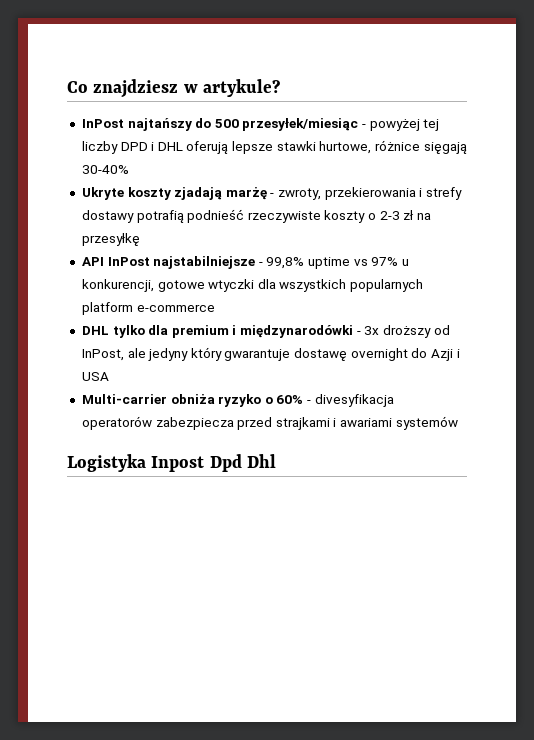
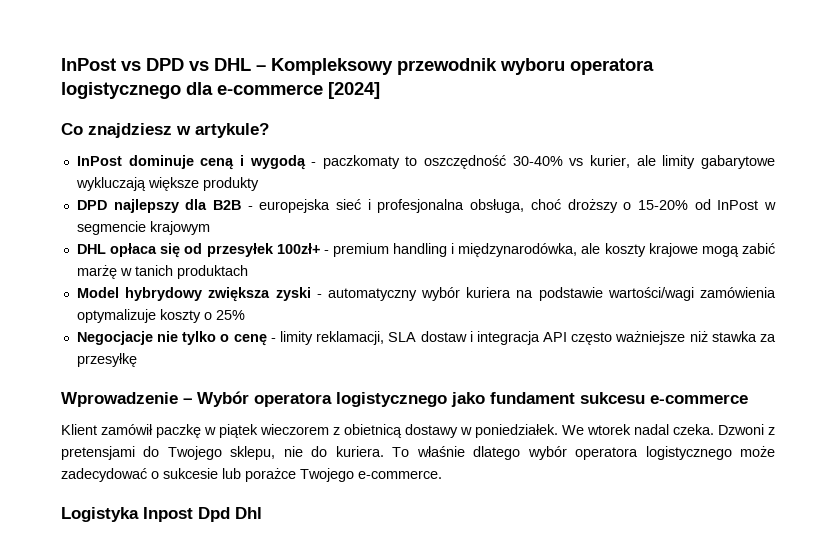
+ InPost vs DPD vs DHL – Kompleksowy przewodnik wyboru operatora logistycznego dla e-commerce [2024]
- InPost najtańszy do 500 przesyłek/miesiąc - powyżej tej liczby DPD i DHL oferują lepsze stawki hurtowe, różnice sięgają 30-40%
- Ukryte koszty zjadają marżę - zwroty, przekierowania i strefy dostawy potrafią podnieść rzeczywiste koszty o 2-3 zł na przesyłkę
- API InPost najstabilniejsze - 99,8% uptime vs 97% u konkurencji, gotowe wtyczki dla wszystkich popularnych platform e-commerce
- DHL tylko dla premium i międzynarodówki - 3x droższy od InPost, ale jedyny który gwarantuje dostawę overnight do Azji i USA
- Multi-carrier obniża ryzyko o 60% - divesyfikacja operatorów zabezpiecza przed strajkami i awariami systemów
+ InPost dominuje ceną i wygodą - paczkomaty to oszczędność 30-40% vs kurier, ale limity gabarytowe wykluczają większe produkty
+ DPD najlepszy dla B2B - europejska sieć i profesjonalna obsługa, choć droższy o 15-20% od InPost w segmencie krajowym
+ DHL opłaca się od przesyłek 100zł+ - premium handling i międzynarodówka, ale koszty krajowe mogą zabić marżę w tanich produktach
+ Model hybrydowy zwiększa zyski - automatyczny wybór kuriera na podstawie wartości/wagi zamówienia optymalizuje koszty o 25%
+ Negocjacje nie tylko o cenę - limity reklamacji, SLA dostaw i integracja API często ważniejsze niż stawka za przesyłkę
+ Wprowadzenie – Wybór operatora logistycznego jako fundament sukcesu e-commerce
+ Klient zamówił paczkę w piątek wieczorem z obietnicą dostawy w poniedziałek. We wtorek nadal czeka. Dzwoni z pretensjami do Twojego sklepu, nie do kuriera. To właśnie dlatego wybór operatora logistycznego może zadecydować o sukcesie lub porażce Twojego e-commerce.

